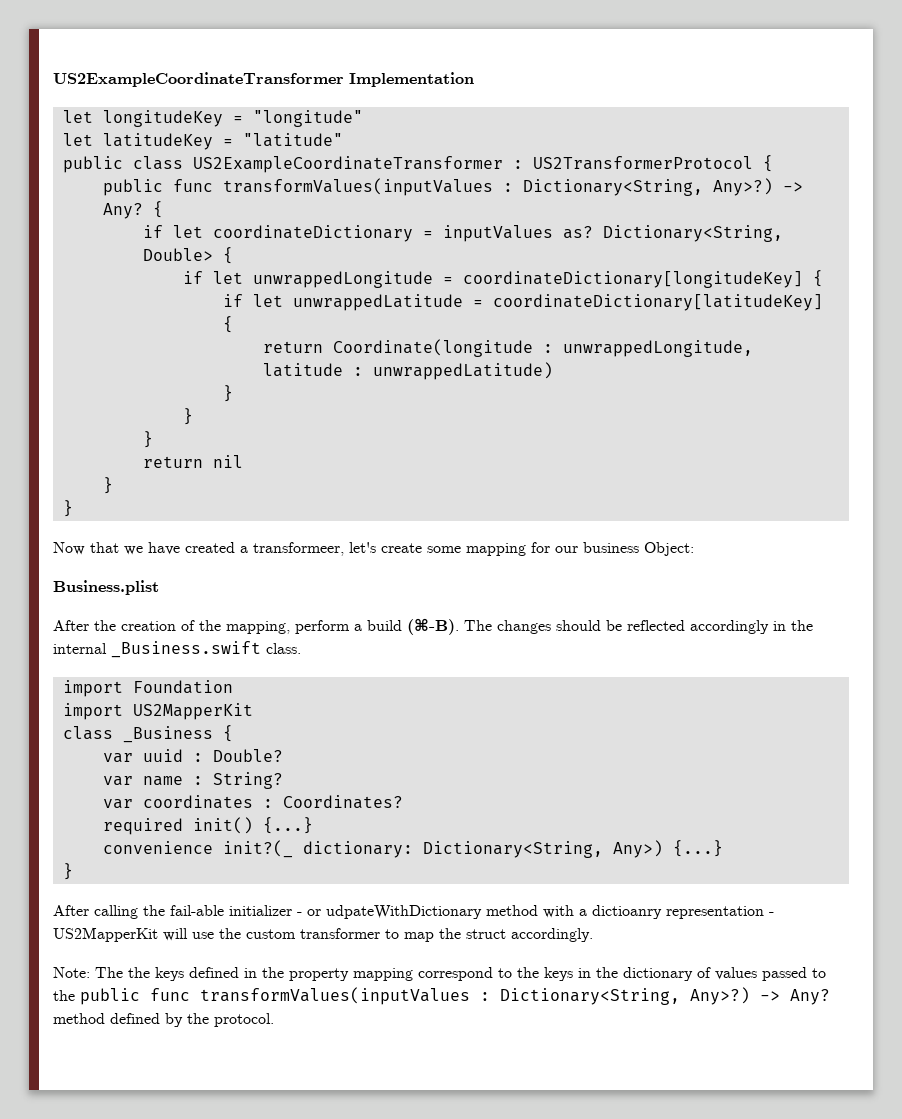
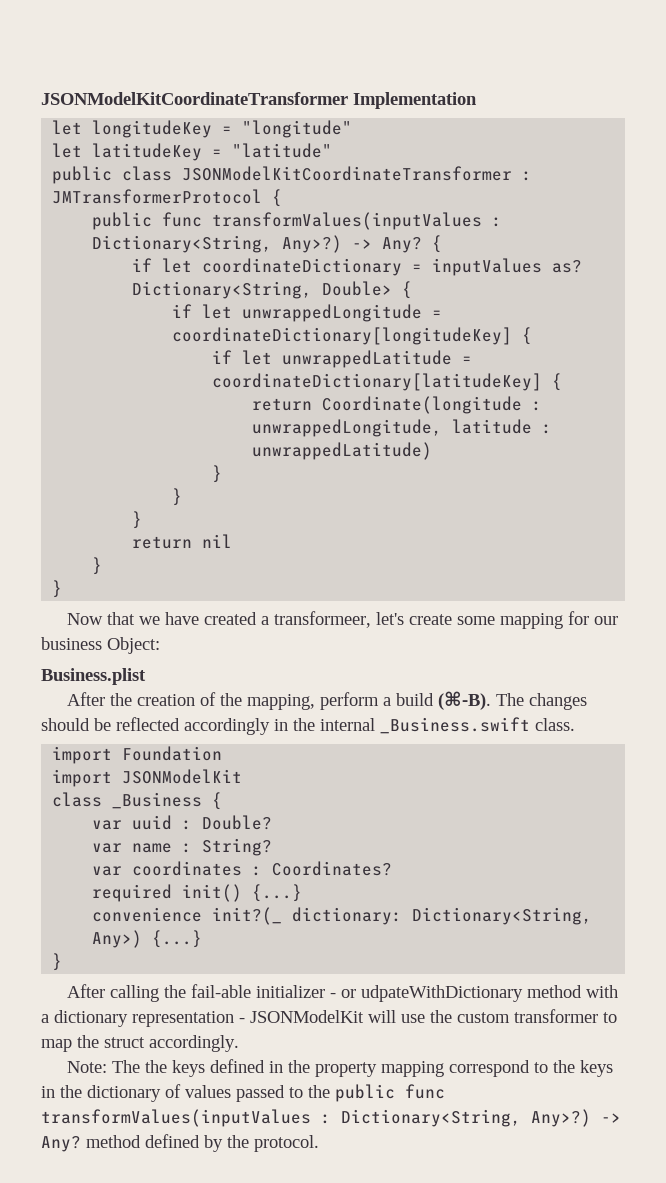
- US2ExampleCoordinateTransformer Implementation
+ JSONModelKitCoordinateTransformer Implementation
- public class US2ExampleCoordinateTransformer : US2TransformerProtocol {
+ public class JSONModelKitCoordinateTransformer : JMTransformerProtocol {
- import US2MapperKit
+ import JSONModelKit
- After calling the fail-able initializer - or udpateWithDictionary method with a dictioanry representation - US2MapperKit will use the custom transformer to map the struct accordingly.
+ After calling the fail-able initializer - or udpateWithDictionary method with a dictionary representation - JSONModelKit will use the custom transformer to map the struct accordingly.

